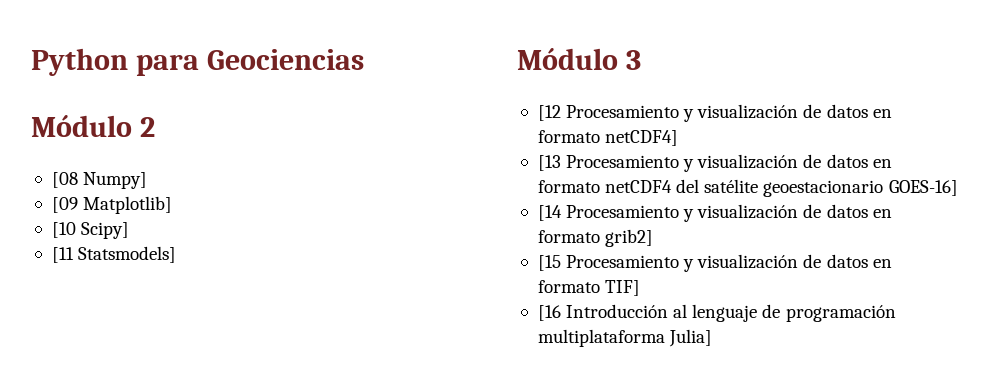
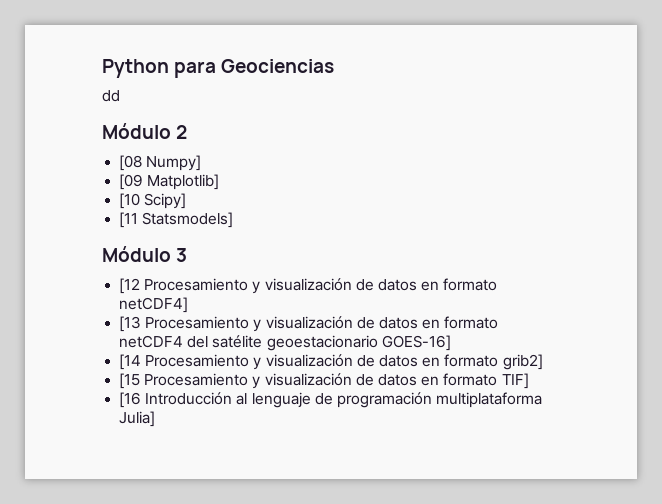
+ dd

